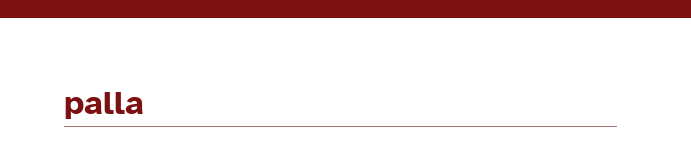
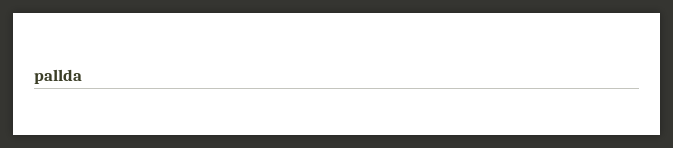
- palla
+ pallda

